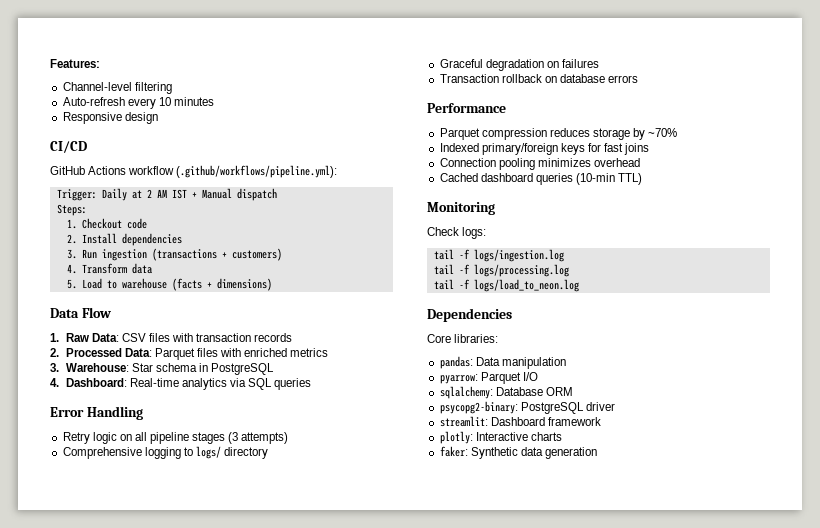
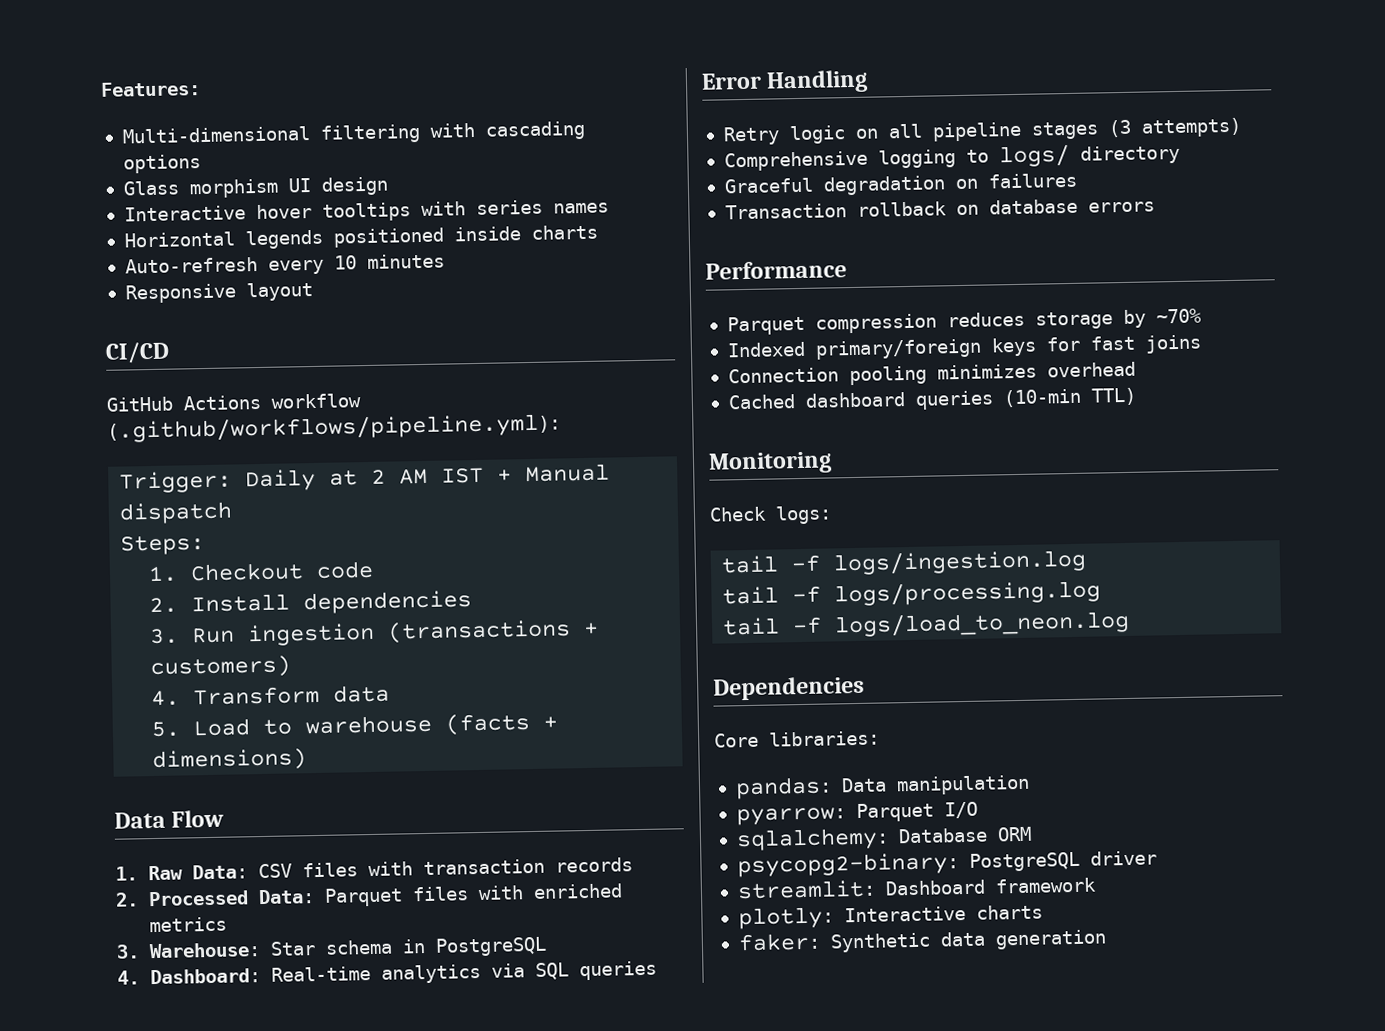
- Channel-level filtering
+ Multi-dimensional filtering with cascading options
+ Glass morphism UI design
+ Interactive hover tooltips with series names
+ Horizontal legends positioned inside charts
- Responsive design
+ Responsive layout

